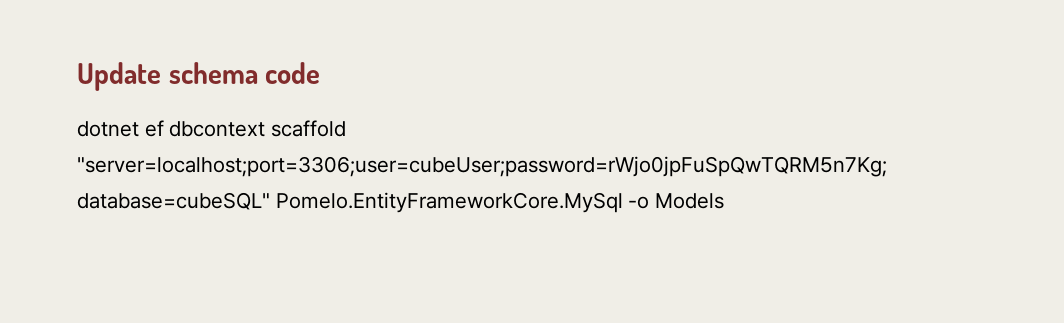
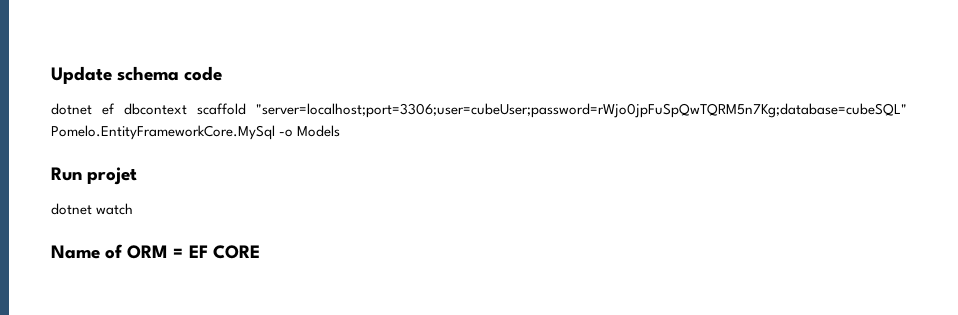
+ Run projet
+ dotnet watch
+ Name of ORM = EF CORE

